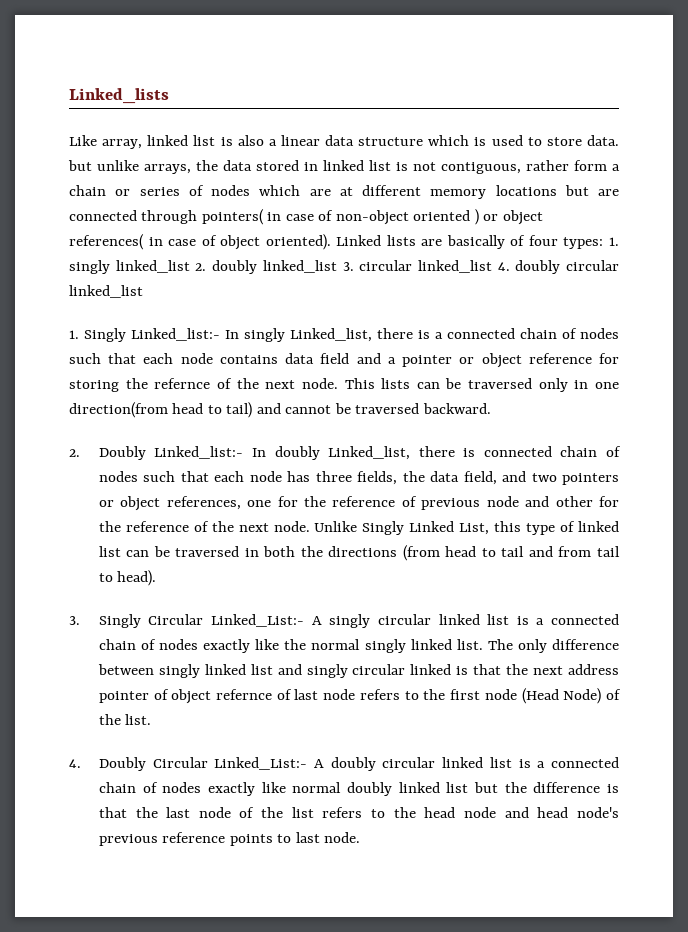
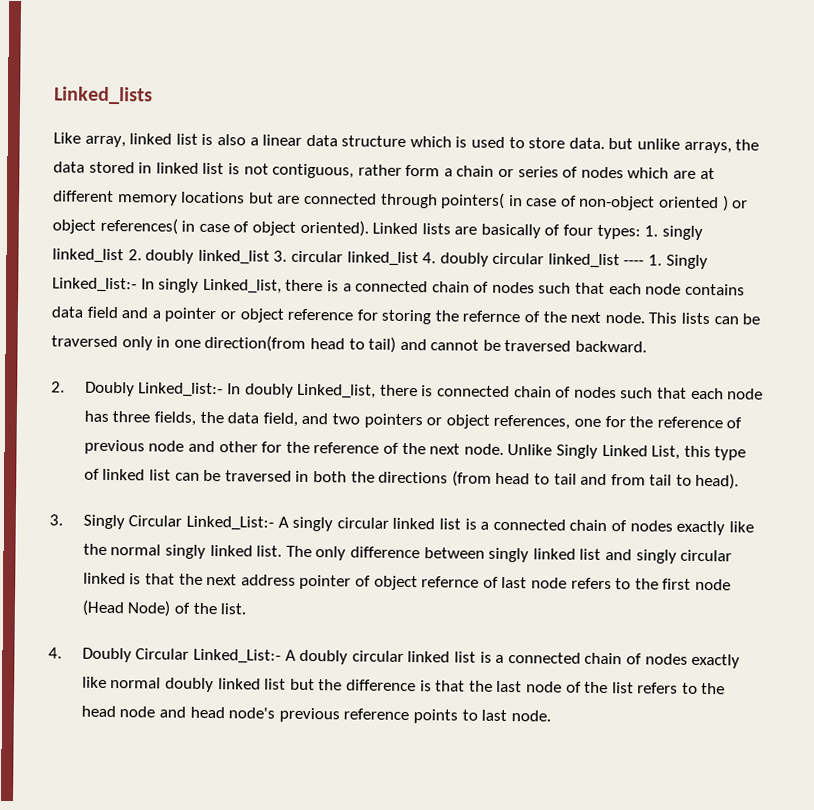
- Linked lists are basically of four types: 1. singly linked_list 2. doubly linked_list 3. circular linked_list 4. doubly circular linked_list
- 1. Singly Linked_list:- In singly Linked_list, there is a connected chain of nodes such that each node contains data field and a pointer or object reference for storing the refernce of the next node.
+ Linked lists are basically of four types: 1. singly linked_list 2. doubly linked_list 3. circular linked_list 4. doubly circular linked_list ---- 1. Singly Linked_list:- In singly Linked_list, there is a connected chain of nodes such that each node contains data field and a pointer or object reference for storing the refernce of the next node.

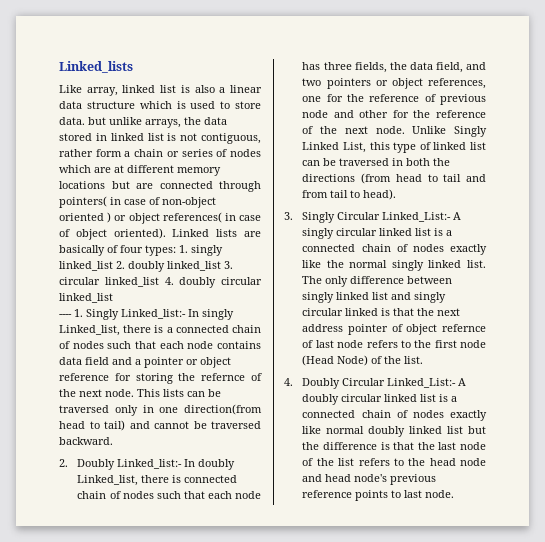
- Linked lists are basically of four types: 1. singly linked_list 2. doubly linked_list 3. circular linked_list 4. doubly circular linked_list ---- 1. Singly Linked_list:- In singly Linked_list, there is a connected chain of nodes such that each node contains data field and a pointer or object reference for storing the refernce of the next node.
+ Linked lists are basically of four types: 1. singly linked_list 2. doubly linked_list 3. circular linked_list 4. doubly circular linked_list
+ ---- 1. Singly Linked_list:- In singly Linked_list, there is a connected chain of nodes such that each node contains data field and a pointer or object reference for storing the refernce of the next node.

